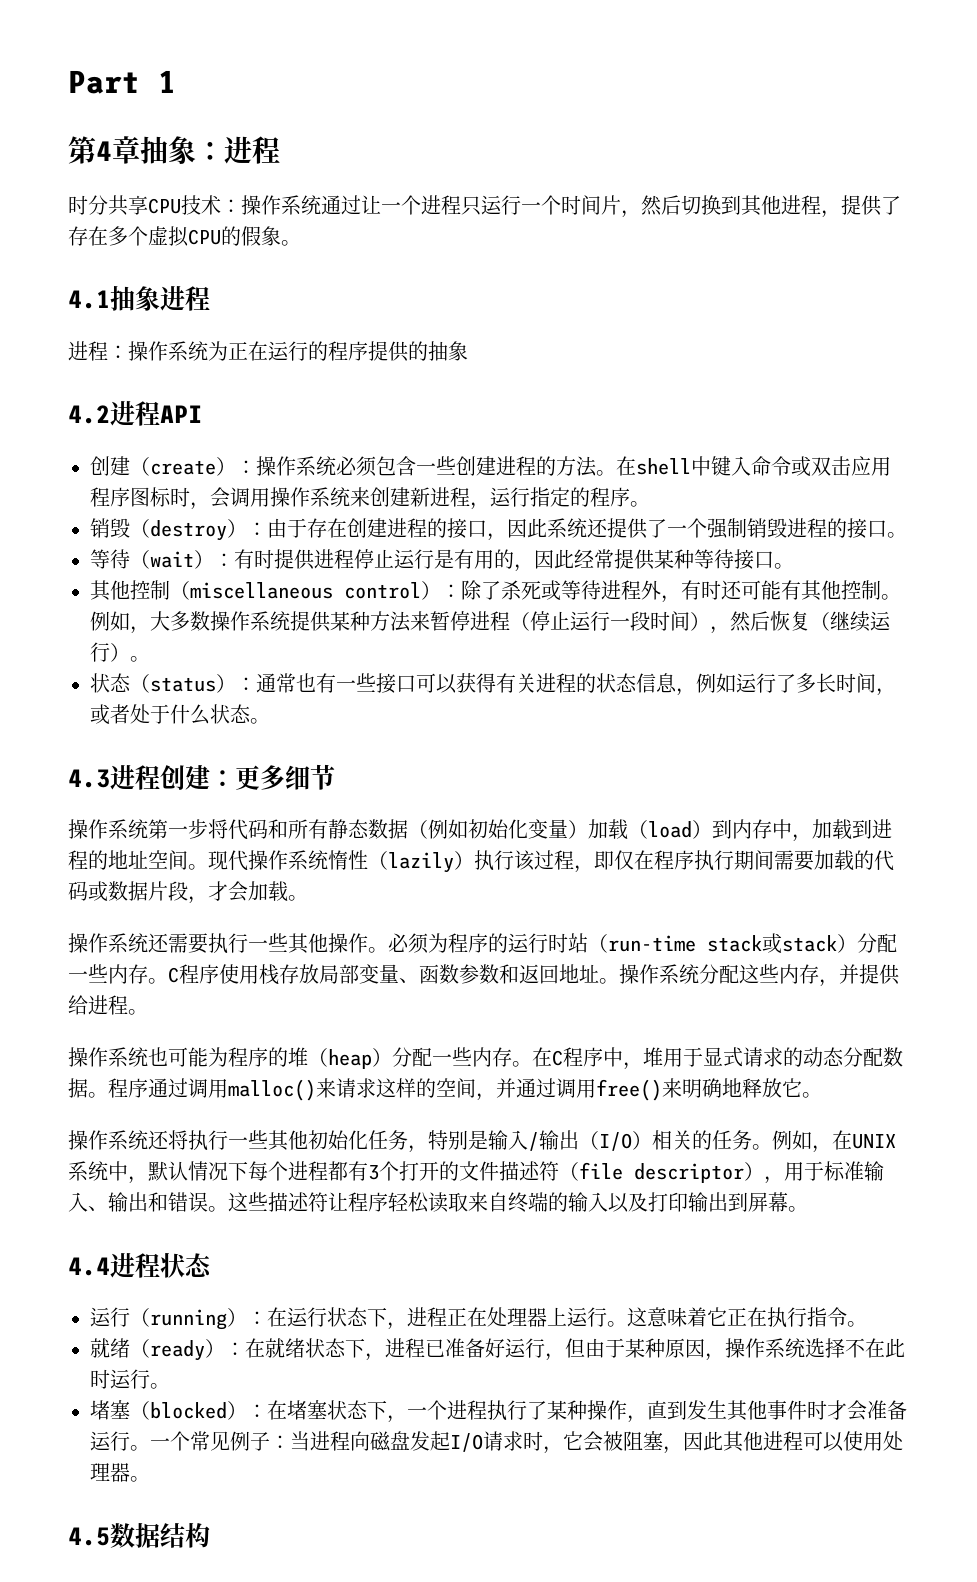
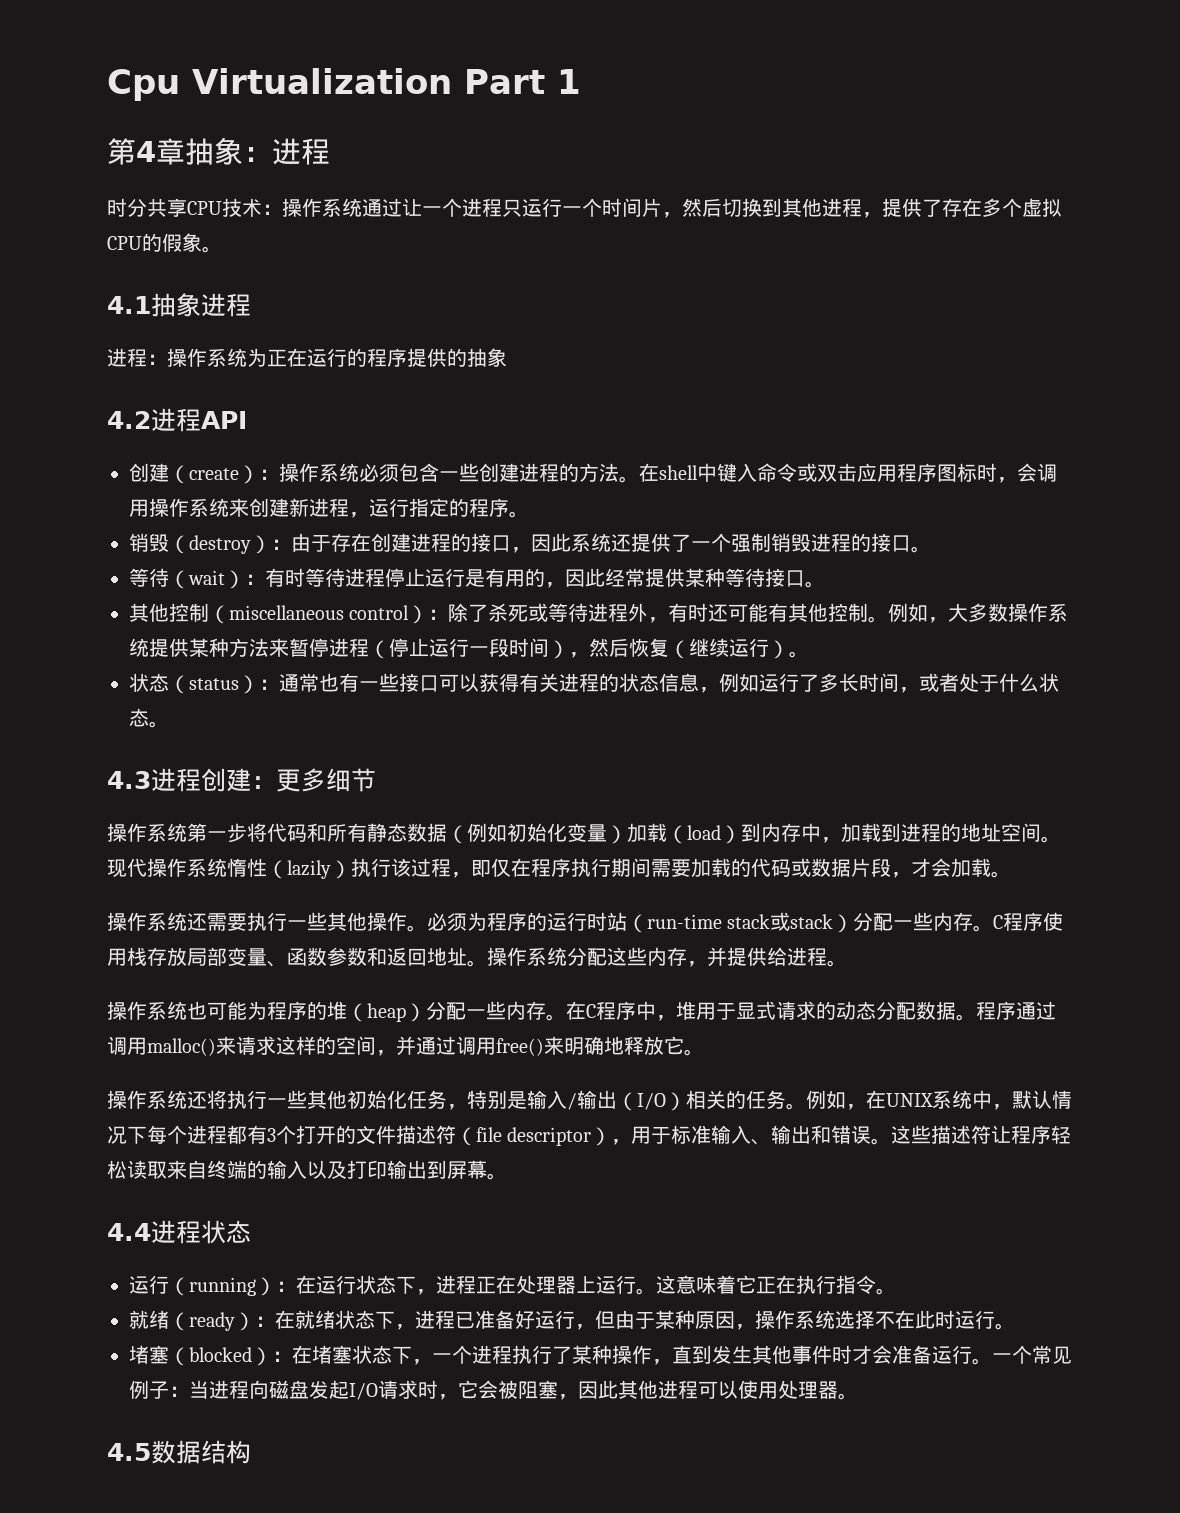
- Part 1
+ Cpu Virtualization Part 1
- 等待（wait）：有时提供进程停止运行是有用的，因此经常提供某种等待接口。
+ 等待（wait）：有时等待进程停止运行是有用的，因此经常提供某种等待接口。

